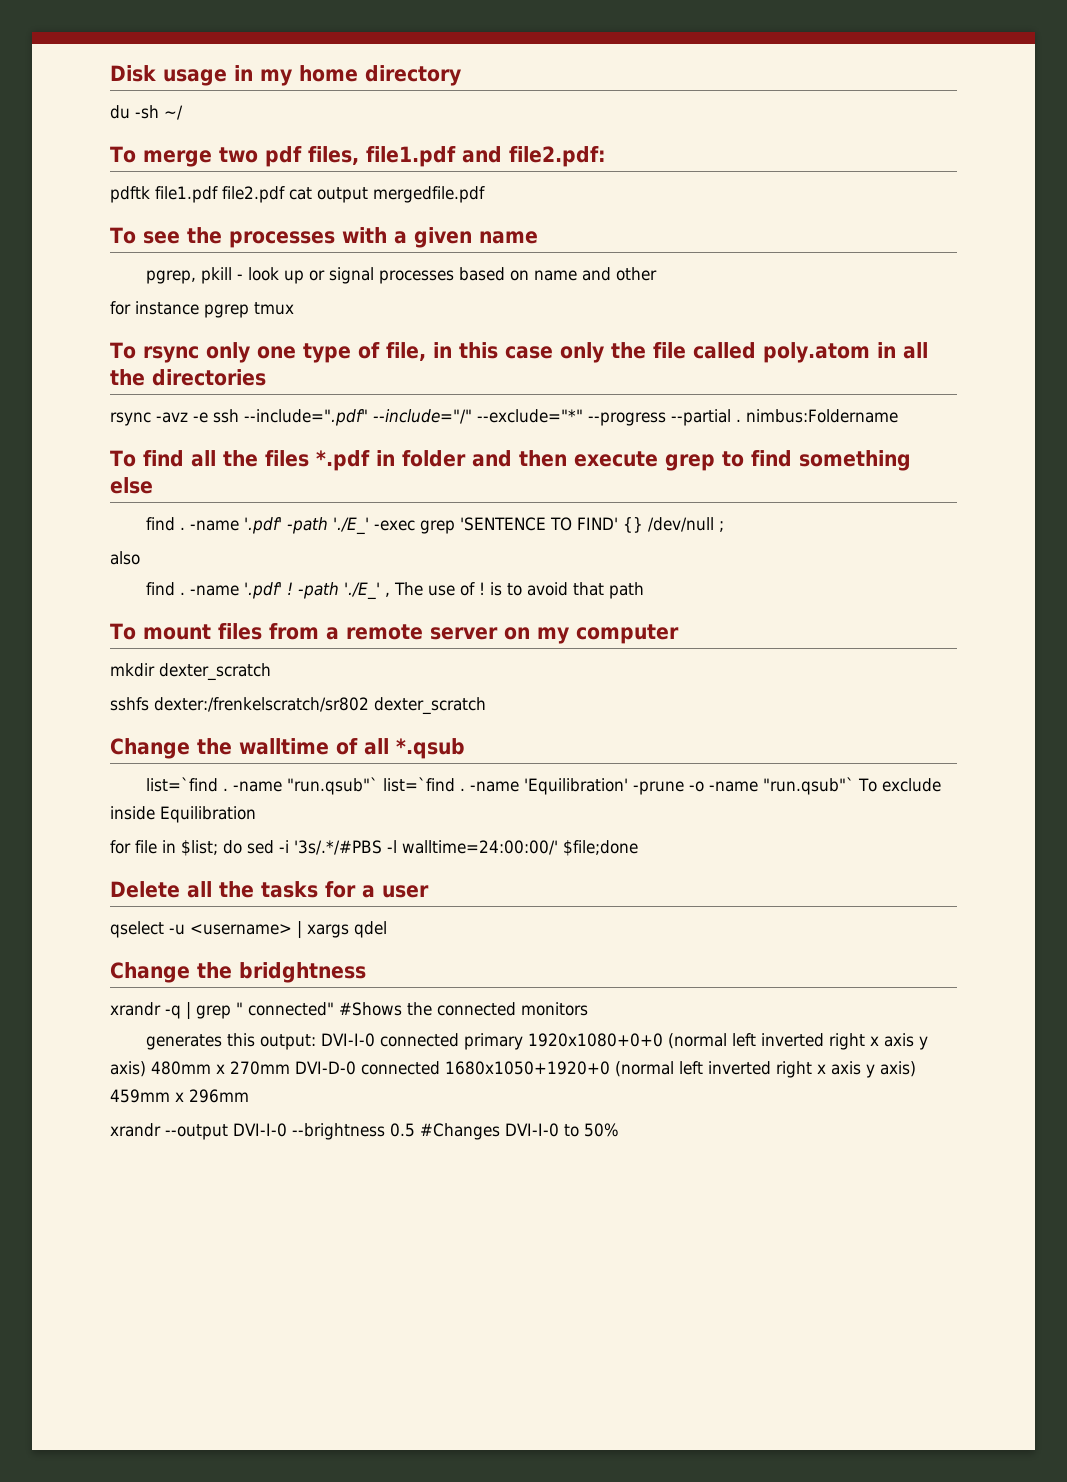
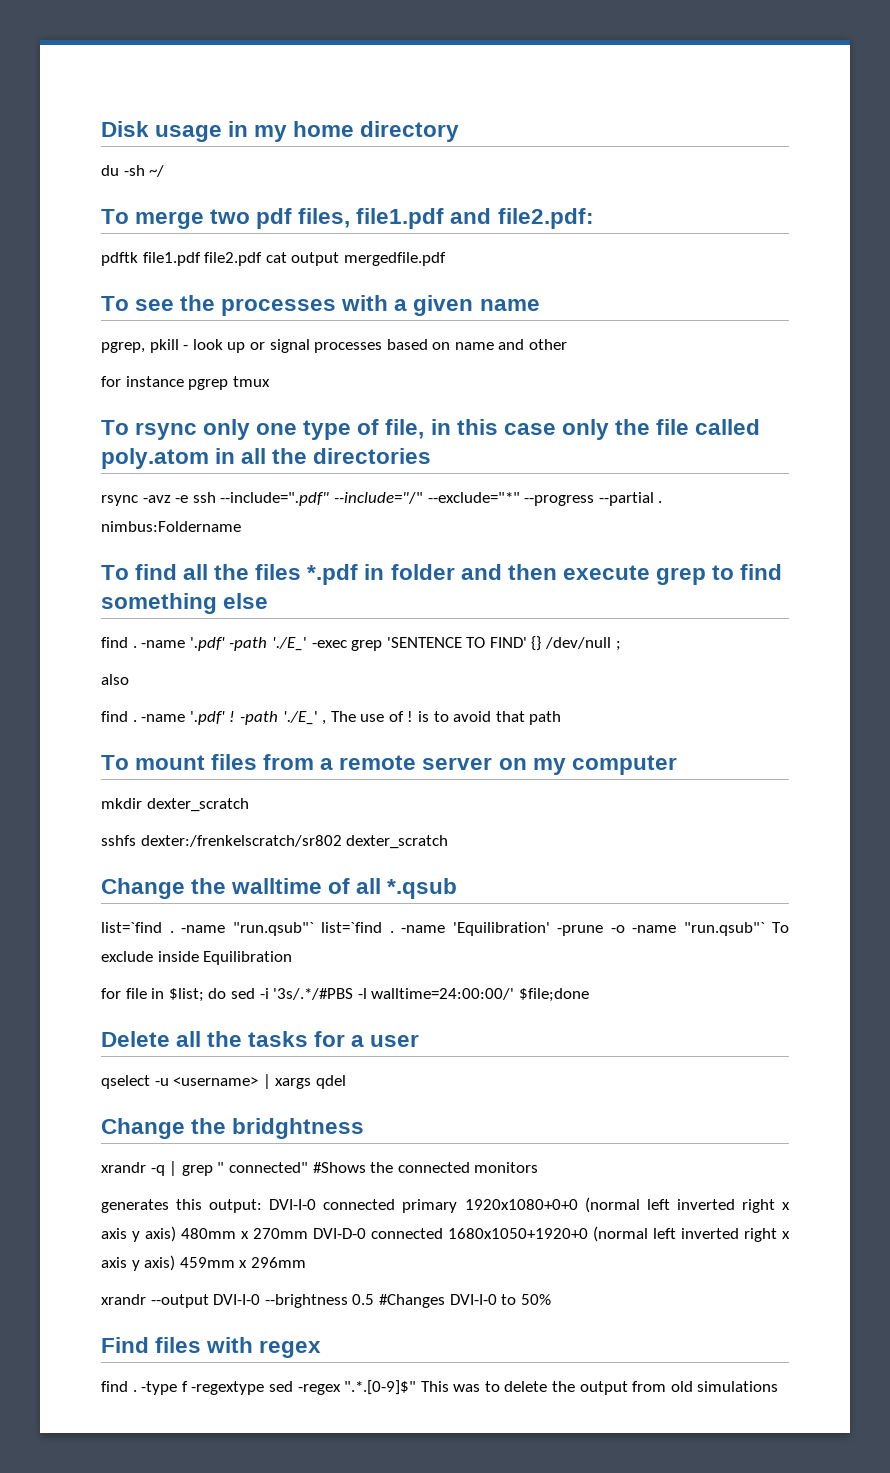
+ Find files with regex
+ find . -type f -regextype sed -regex ".*.[0-9]$" This was to delete the output from old simulations

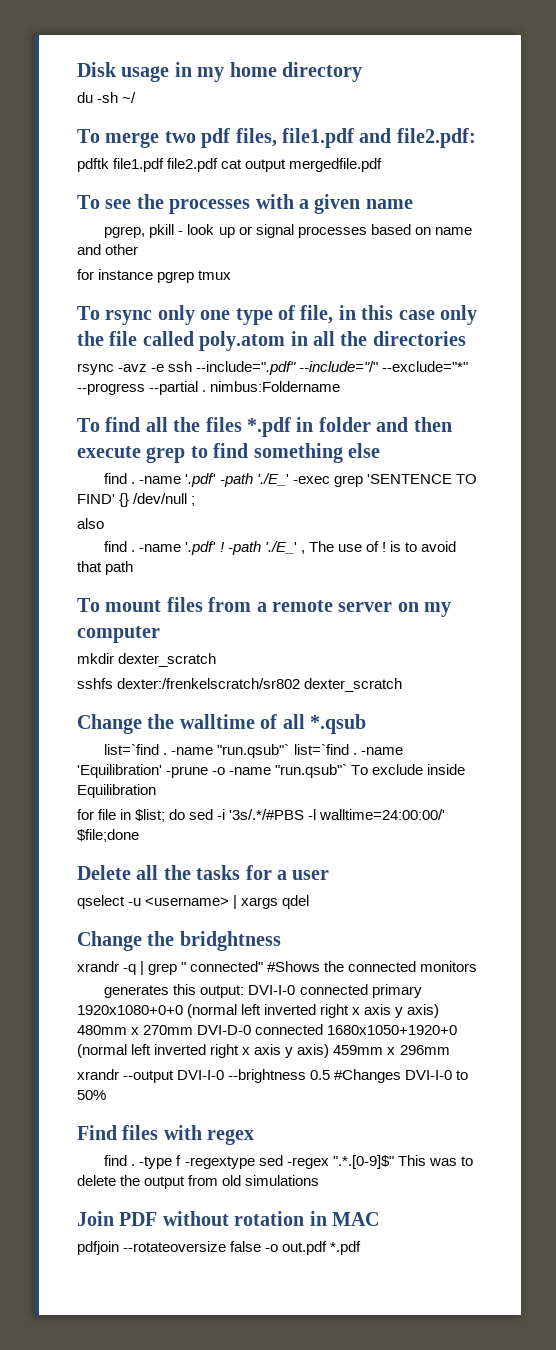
+ Join PDF without rotation in MAC
+ pdfjoin --rotateoversize false -o out.pdf *.pdf

